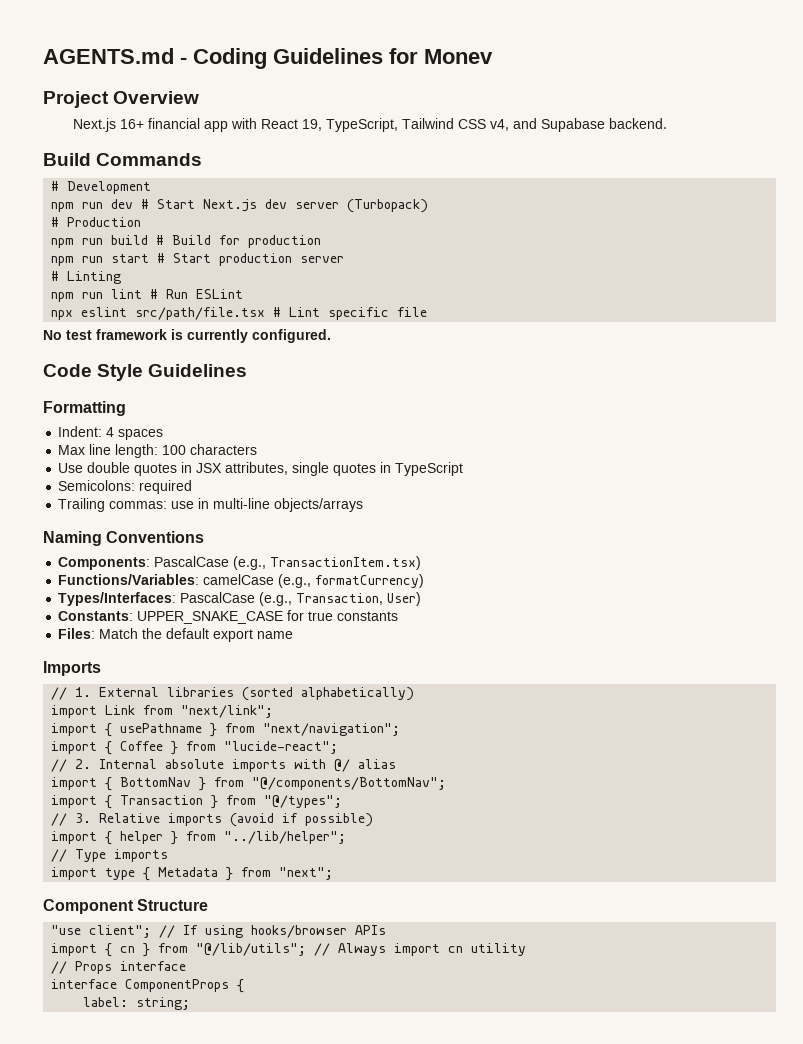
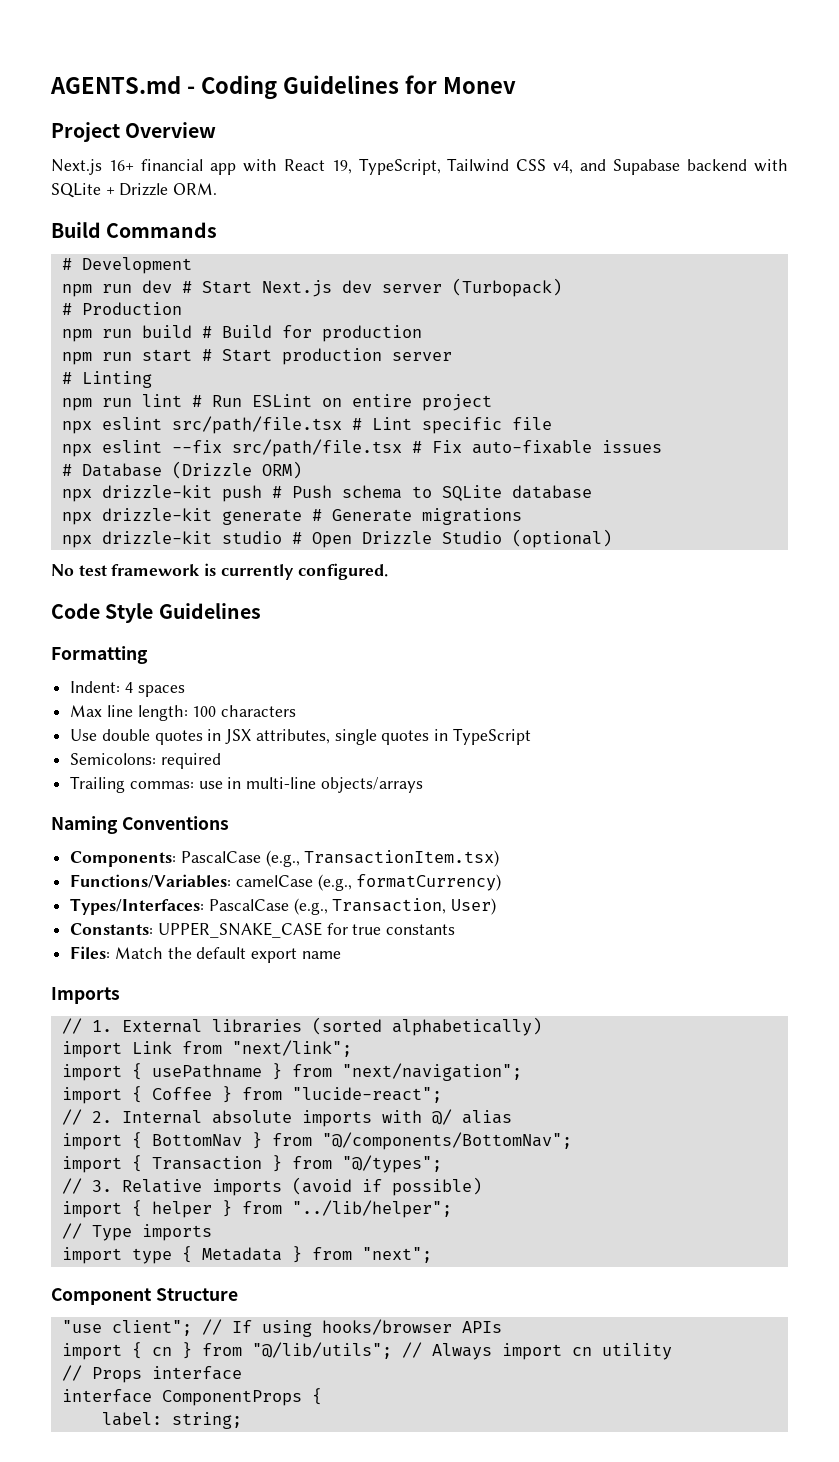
- Next.js 16+ financial app with React 19, TypeScript, Tailwind CSS v4, and Supabase backend.
+ Next.js 16+ financial app with React 19, TypeScript, Tailwind CSS v4, and Supabase backend with SQLite + Drizzle ORM.
- npm run lint # Run ESLint
+ npm run lint # Run ESLint on entire project
+ npx eslint --fix src/path/file.tsx # Fix auto-fixable issues
+ # Database (Drizzle ORM)
+ npx drizzle-kit push # Push schema to SQLite database
+ npx drizzle-kit generate # Generate migrations
+ npx drizzle-kit studio # Open Drizzle Studio (optional)

